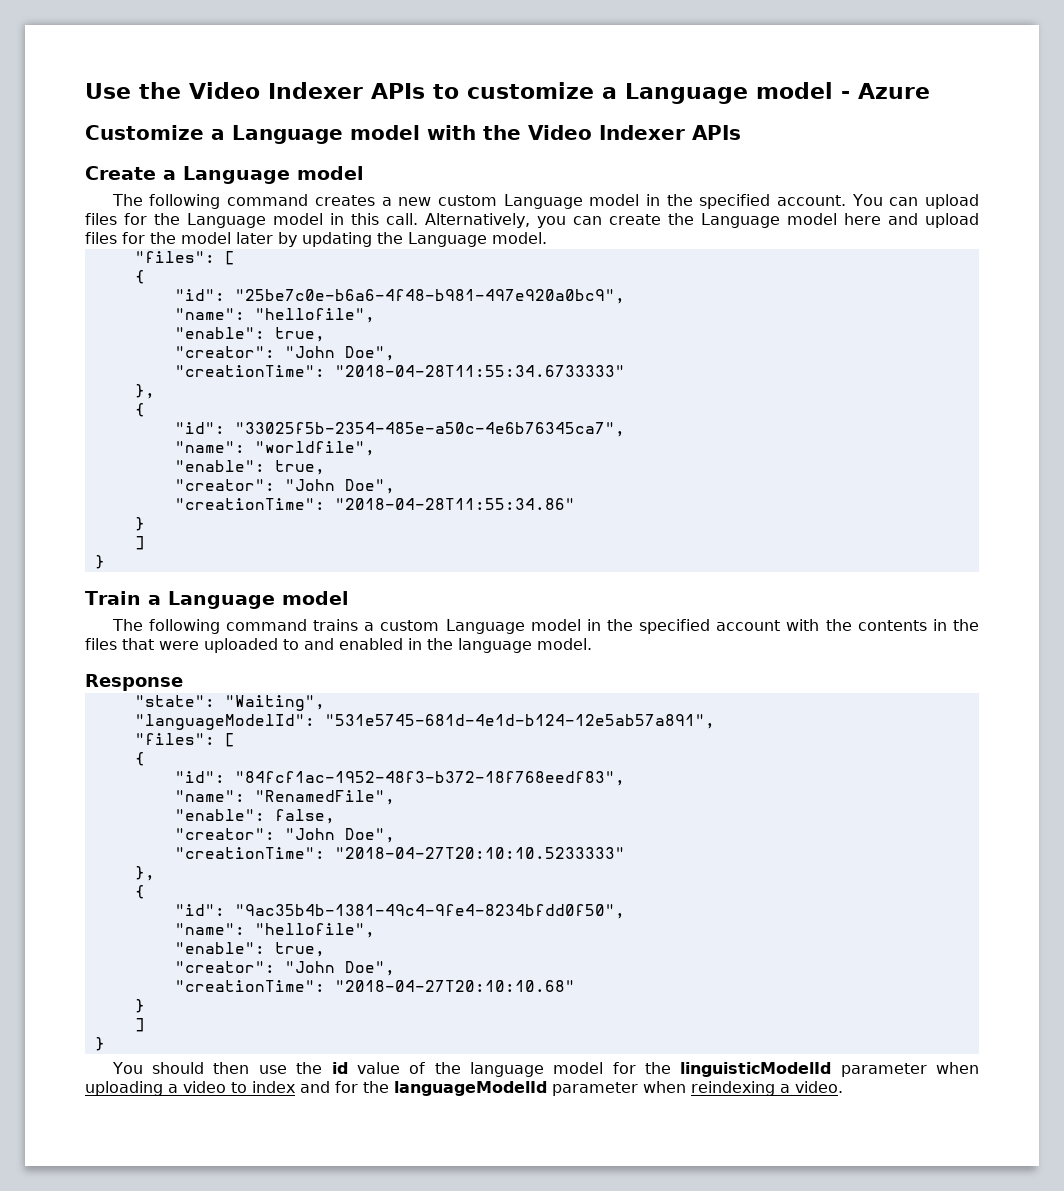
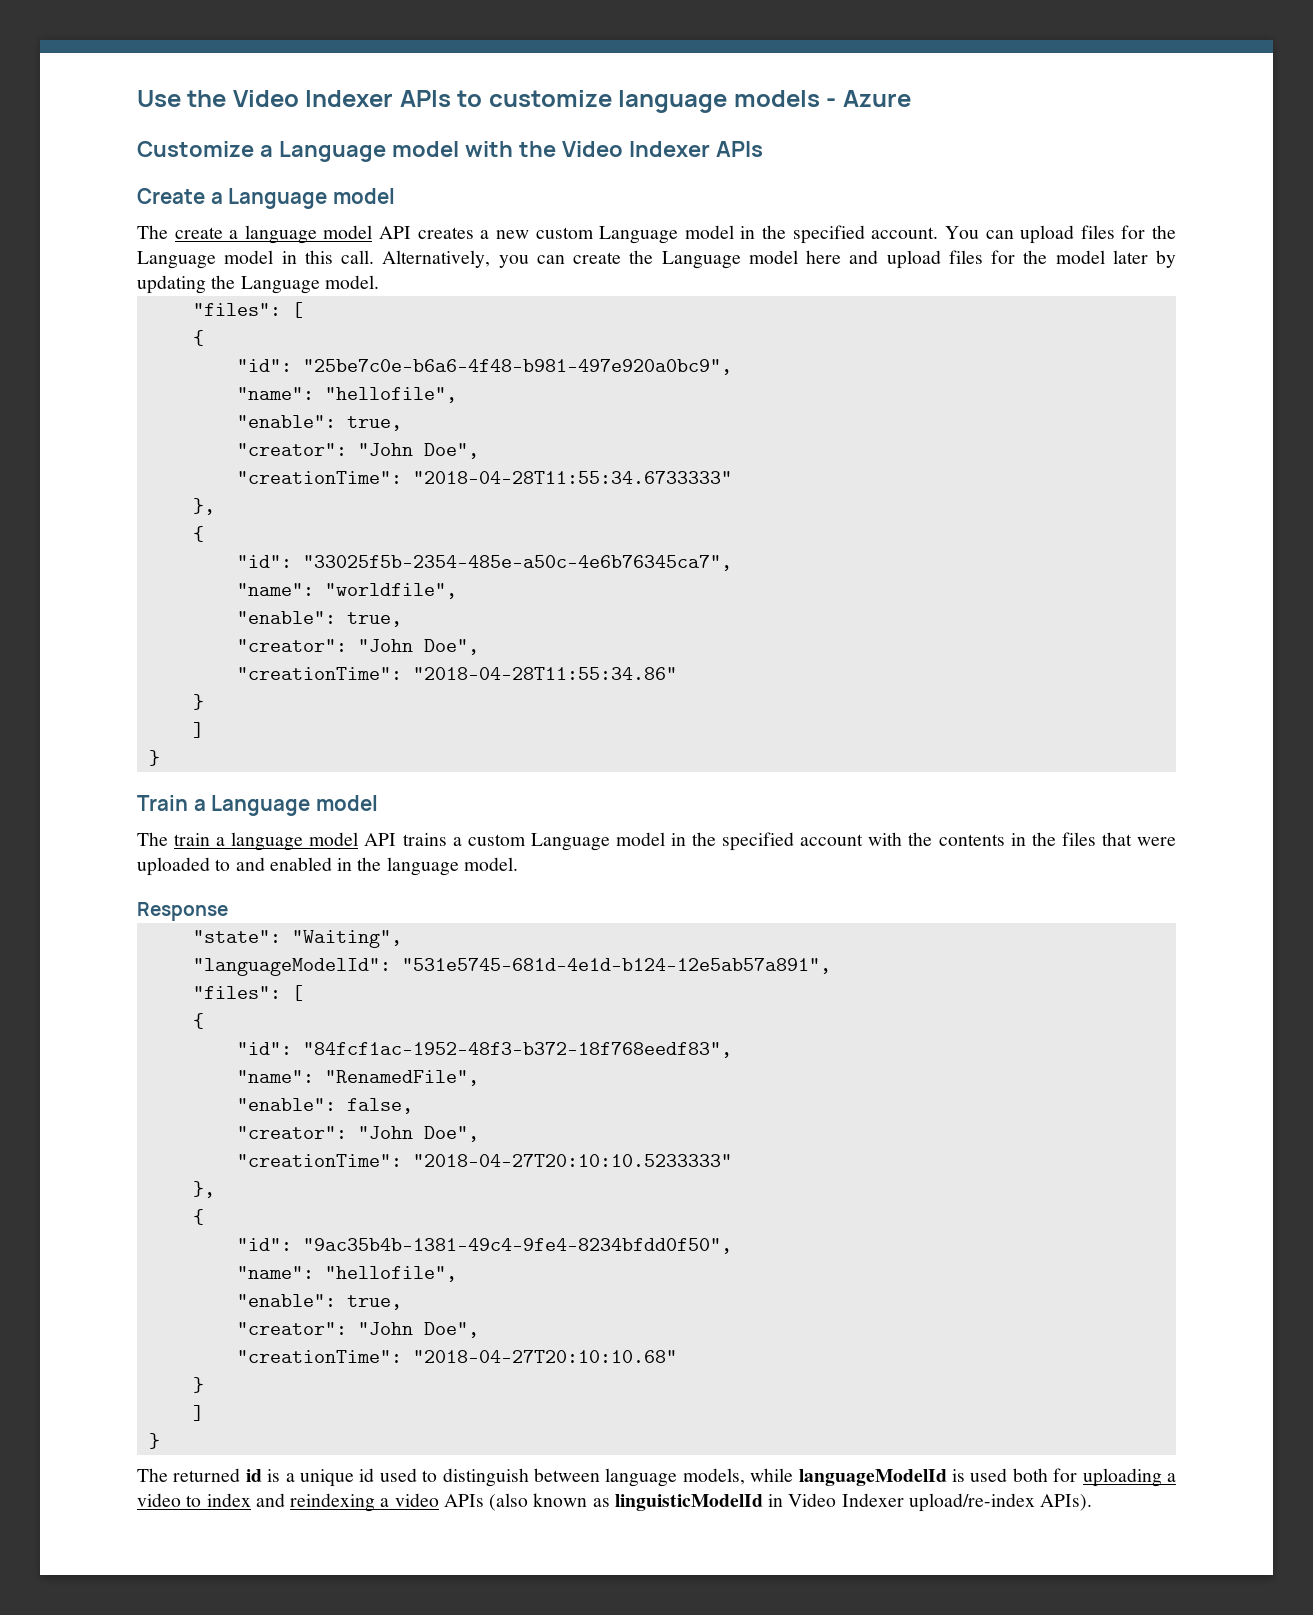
- Use the Video Indexer APIs to customize a Language model - Azure
+ Use the Video Indexer APIs to customize language models - Azure
- The following command creates a new custom Language model in the specified account.
+ The create a language model API creates a new custom Language model in the specified account.
- The following command trains a custom Language model in the specified account with the contents in the files that were uploaded to and enabled in the language model.
+ The train a language model API trains a custom Language model in the specified account with the contents in the files that were uploaded to and enabled in the language model.
- You should then use the id value of the language model for the linguisticModelId parameter when uploading a video to index and for the languageModelId parameter when reindexing a video.
+ The returned id is a unique id used to distinguish between language models, while languageModelId is used both for uploading a video to index and reindexing a video APIs (also known as linguisticModelId in Video Indexer upload/re-index APIs).

